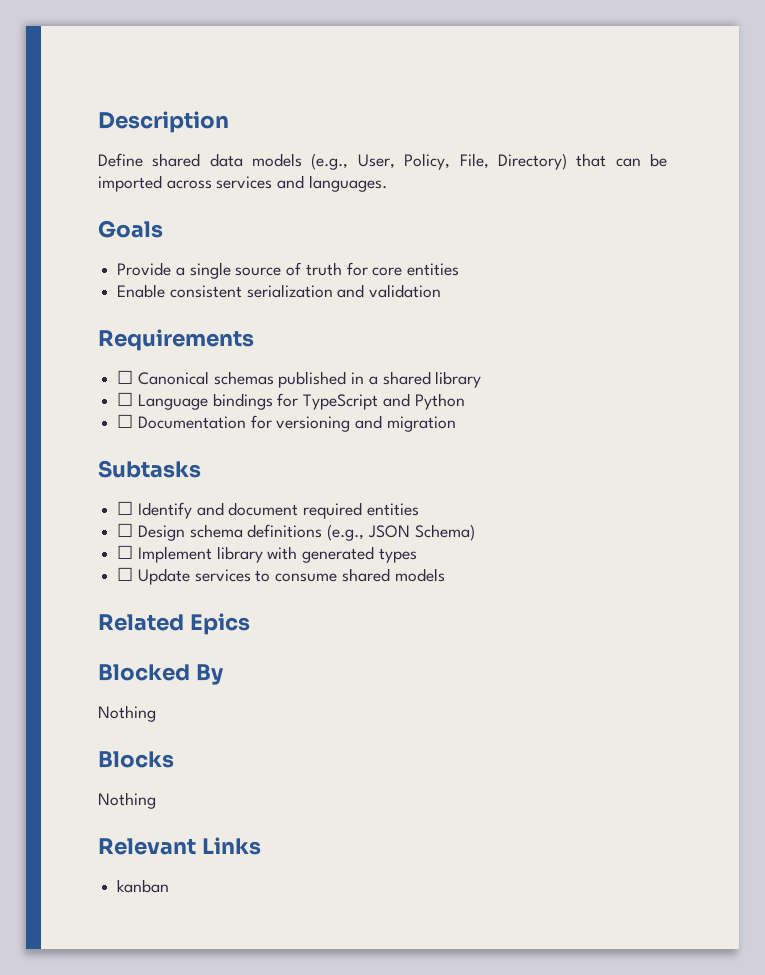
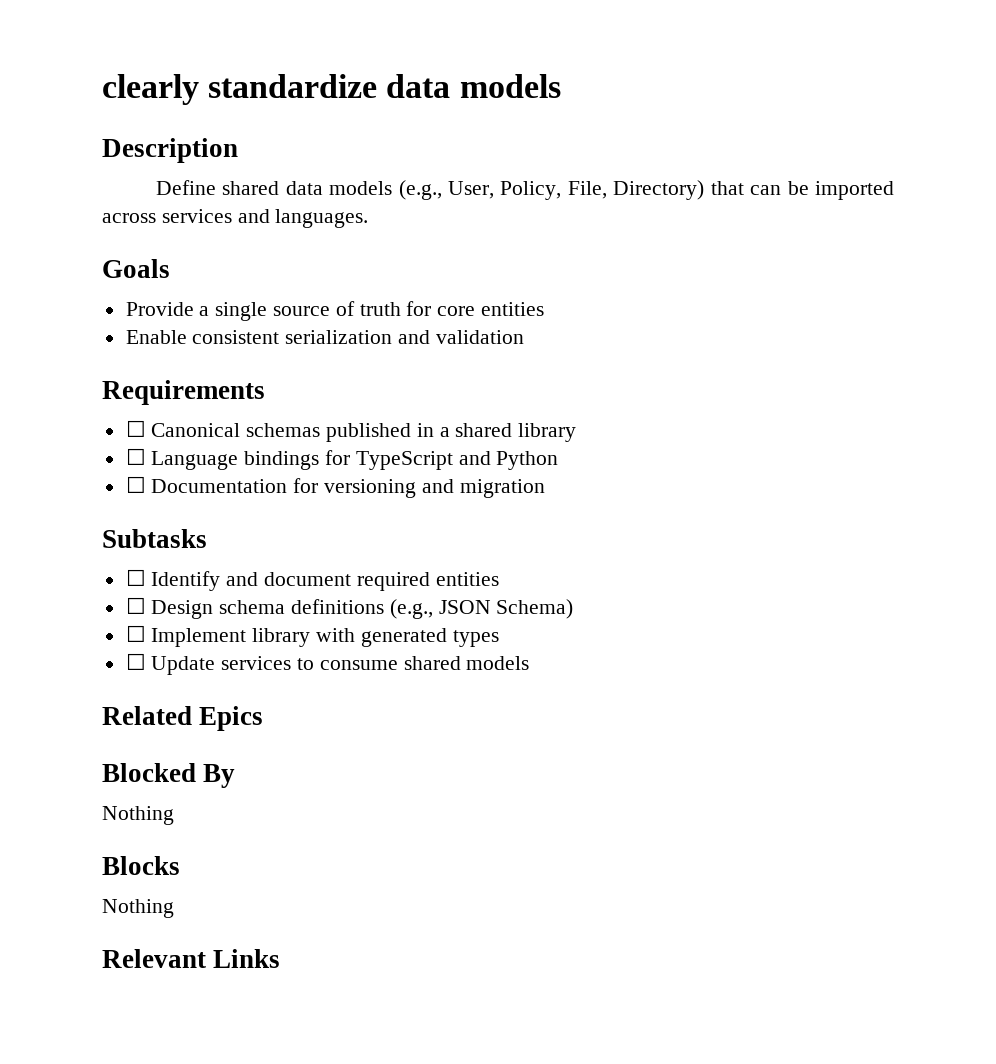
+ clearly standardize data models
- kanban

